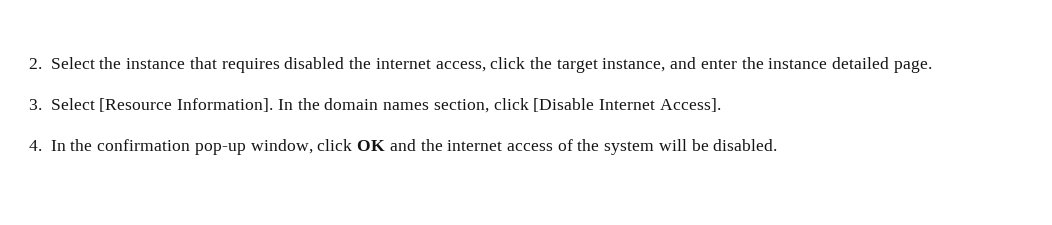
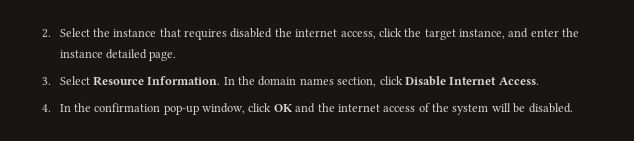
- 3. Select [Resource Information].
+ 3. Select Resource Information.
- In the domain names section, click [Disable Internet Access].
+ In the domain names section, click Disable Internet Access.

